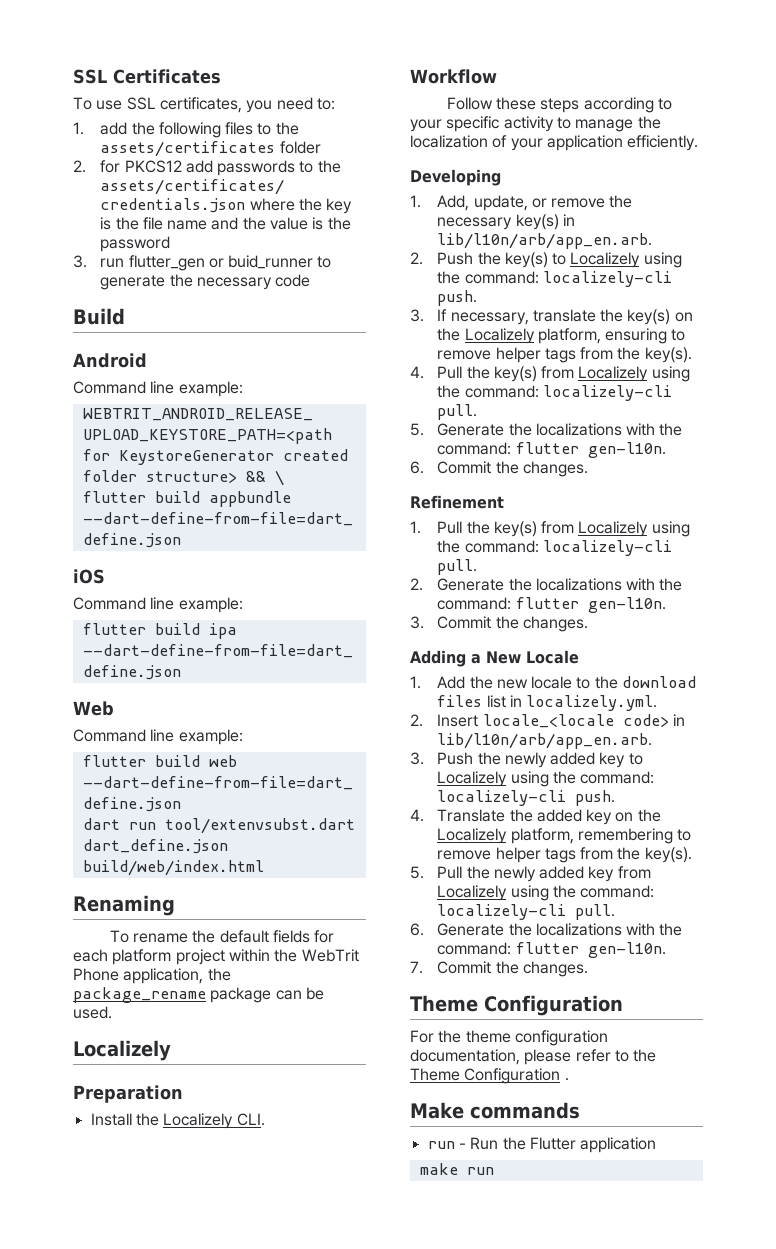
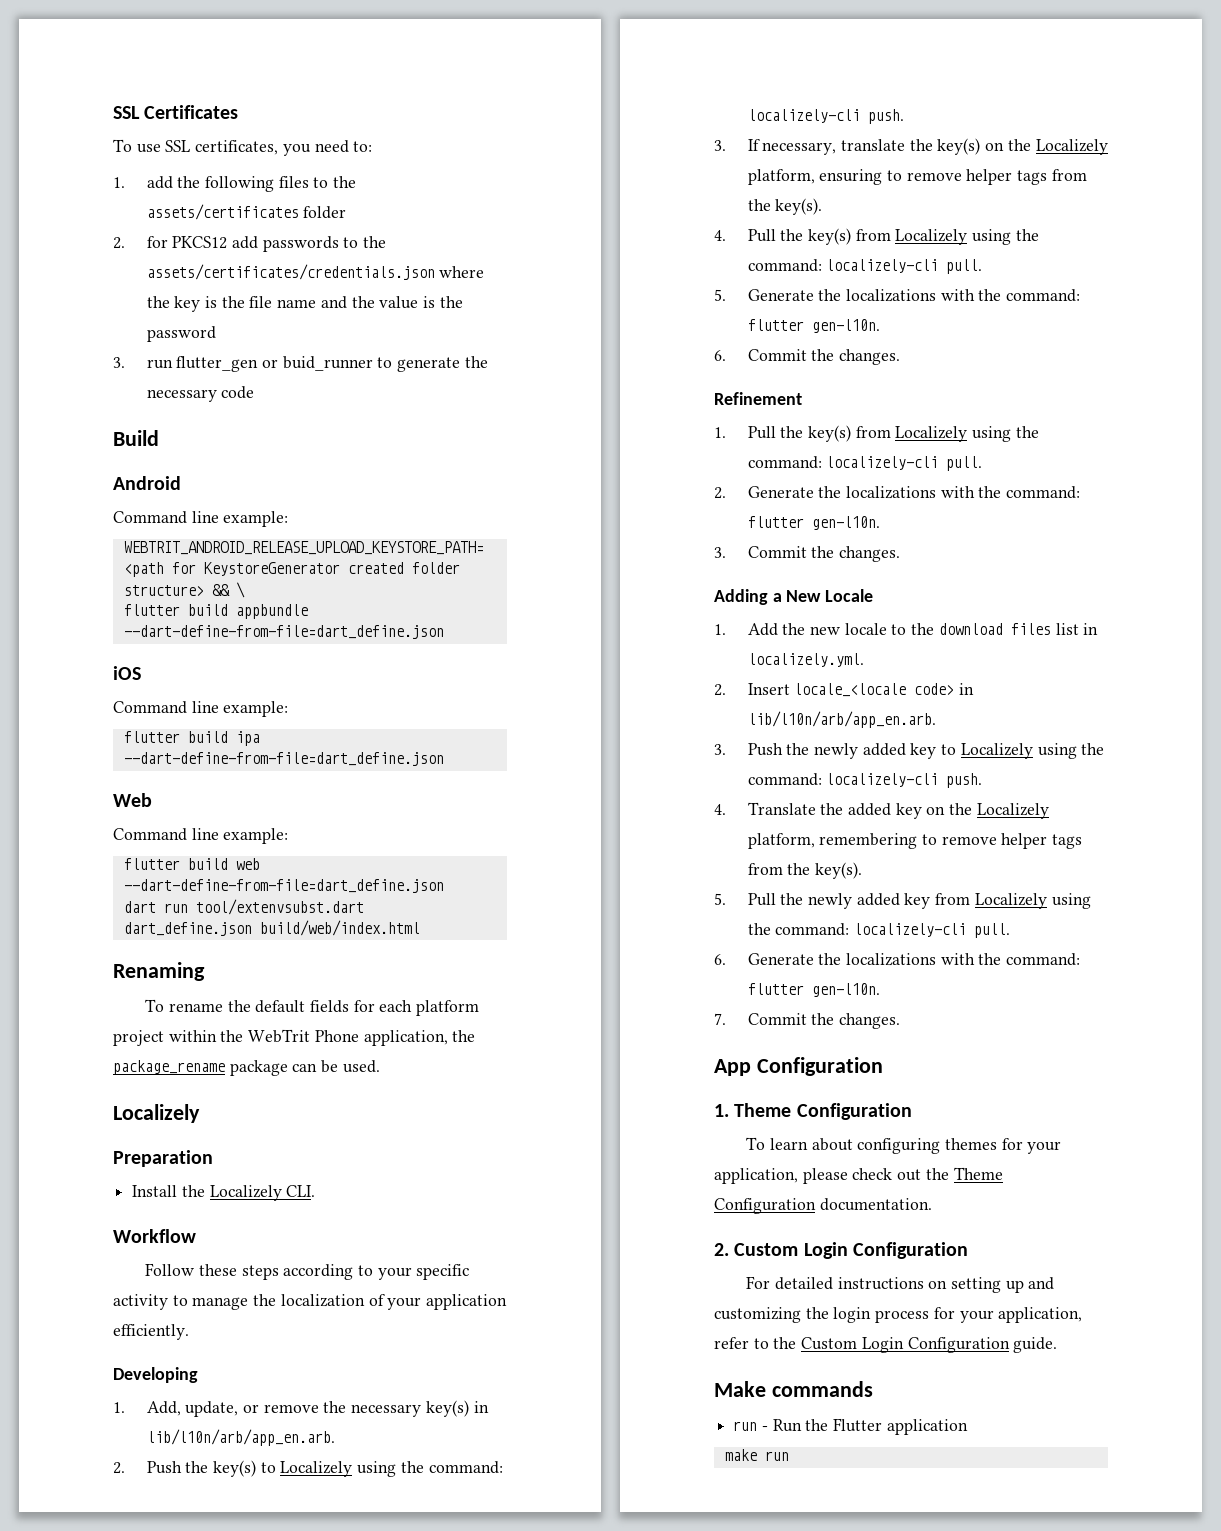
  7. Commit the changes.
- Theme Configuration
+ App Configuration
+ 1. Theme Configuration
- For the theme configuration documentation, please refer to the Theme Configuration .
+ To learn about configuring themes for your application, please check out the Theme Configuration documentation.
+ 2. Custom Login Configuration
+ For detailed instructions on setting up and customizing the login process for your application, refer to the Custom Login Configuration guide.

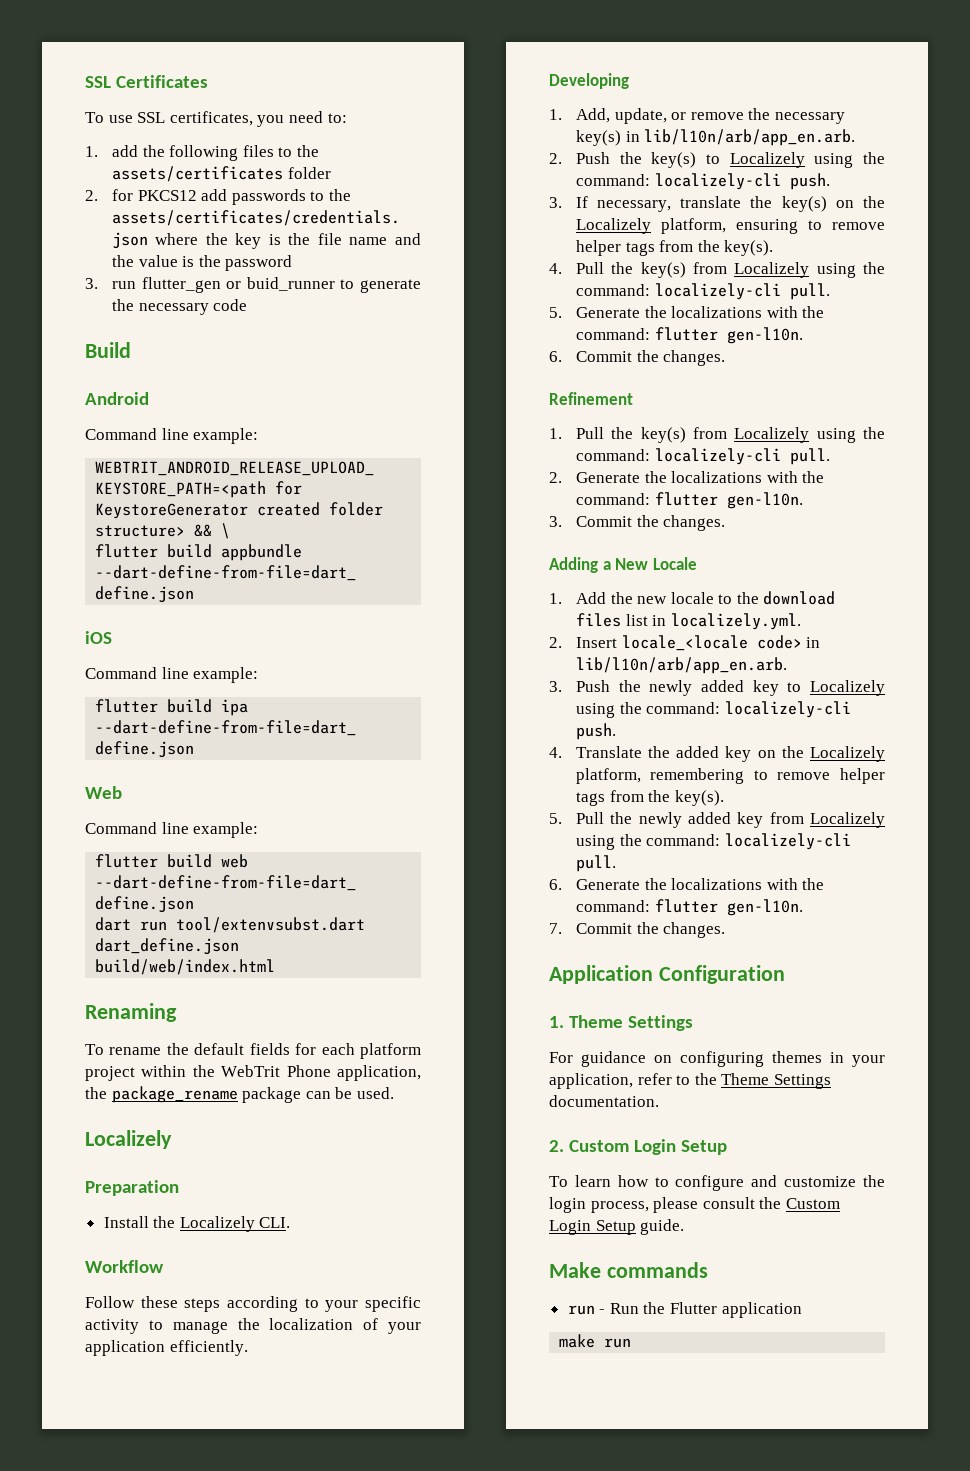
- App Configuration
+ Application Configuration
- 1. Theme Configuration
- To learn about configuring themes for your application, please check out the Theme Configuration documentation.
+ 1. Theme Settings
+ For guidance on configuring themes in your application, refer to the Theme Settings documentation.
- 2. Custom Login Configuration
- For detailed instructions on setting up and customizing the login process for your application, refer to the Custom Login Configuration guide.
+ 2. Custom Login Setup
+ To learn how to configure and customize the login process, please consult the Custom Login Setup guide.

